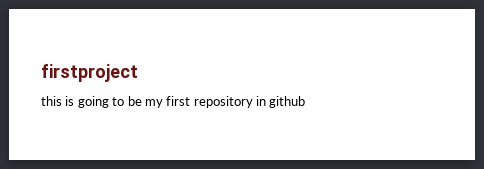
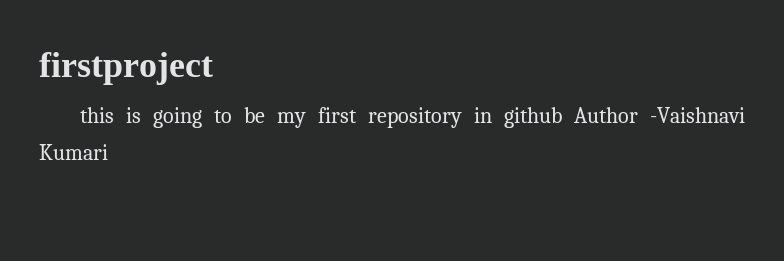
- this is going to be my first repository in github
+ this is going to be my first repository in github Author -Vaishnavi Kumari

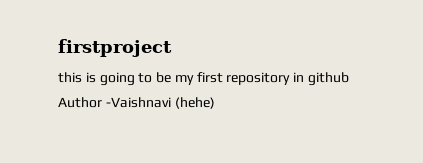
- this is going to be my first repository in github Author -Vaishnavi Kumari
+ this is going to be my first repository in github
+ Author -Vaishnavi (hehe)

